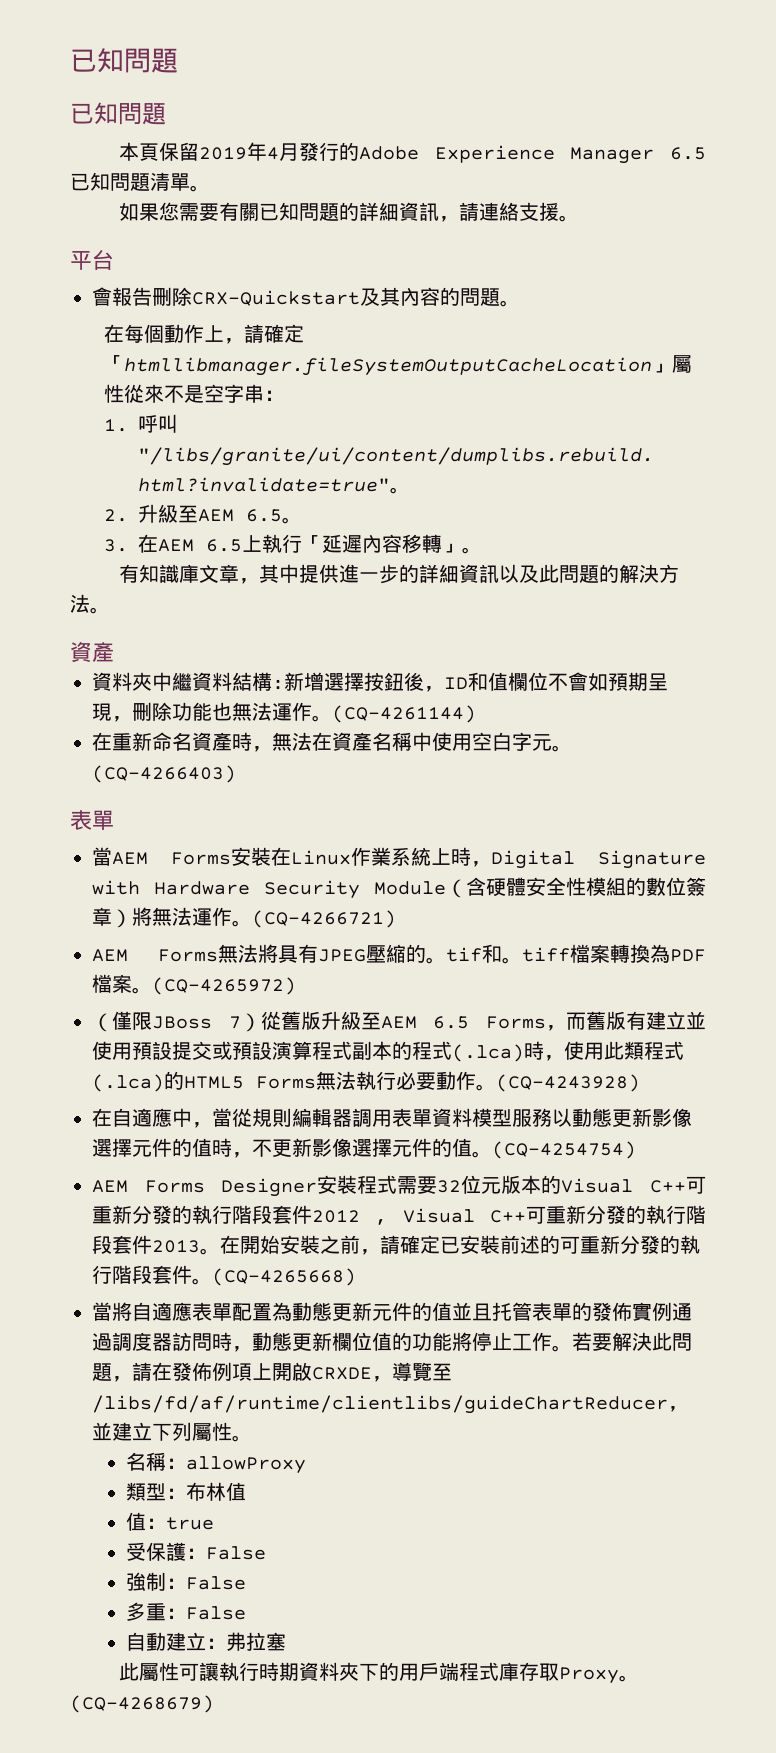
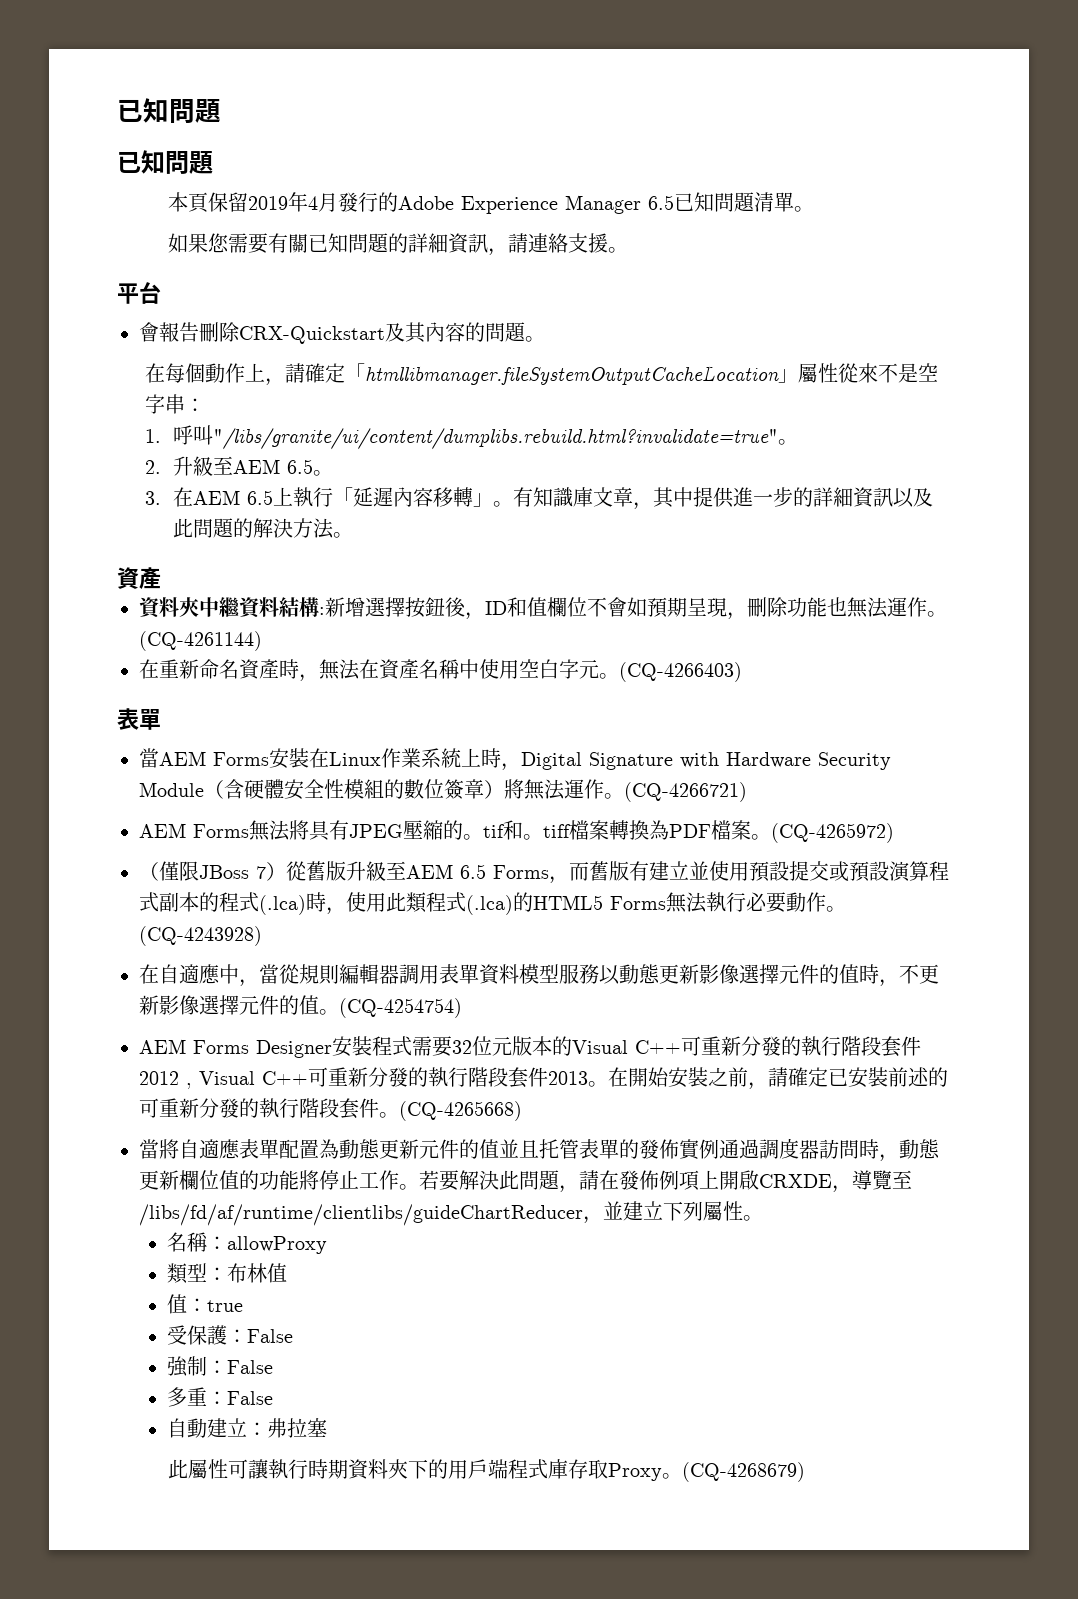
- 3.在AEM 6.5上執行「延遲內容移轉」。
- 有知識庫文章，其中提供進一步的詳細資訊以及此問題的解決方法。
+ 3.在AEM 6.5上執行「延遲內容移轉」。有知識庫文章，其中提供進一步的詳細資訊以及此問題的解決方法。

